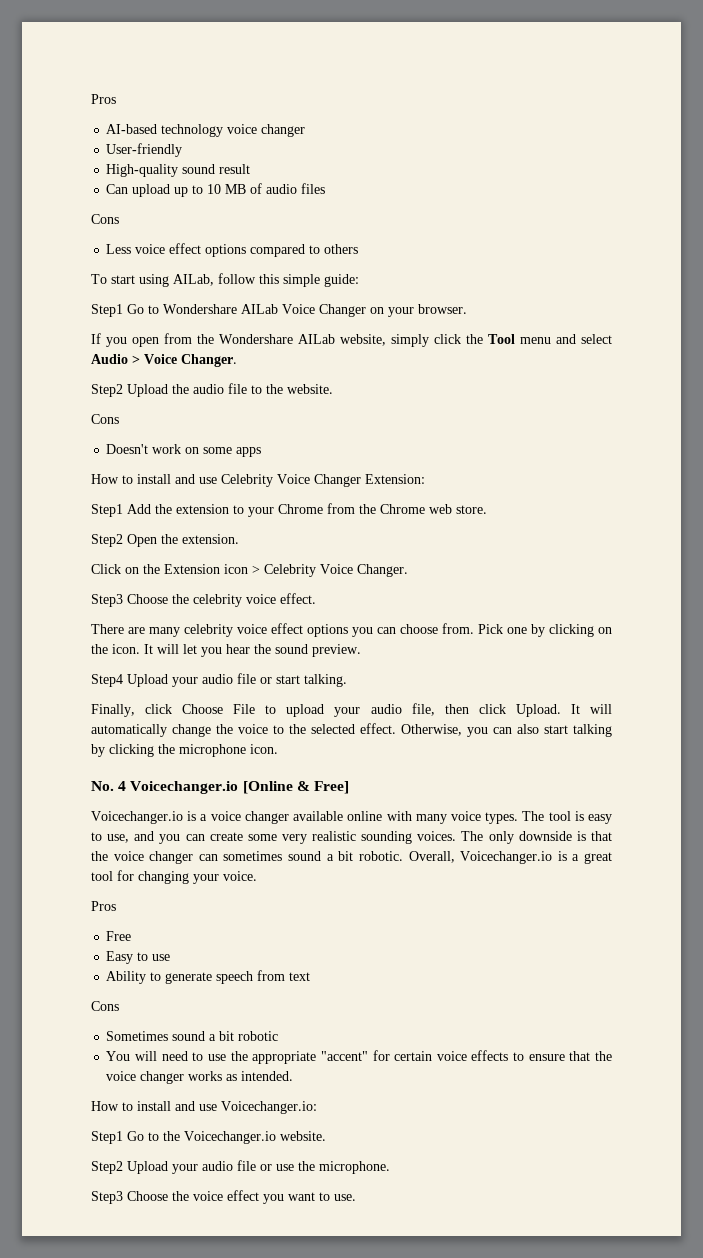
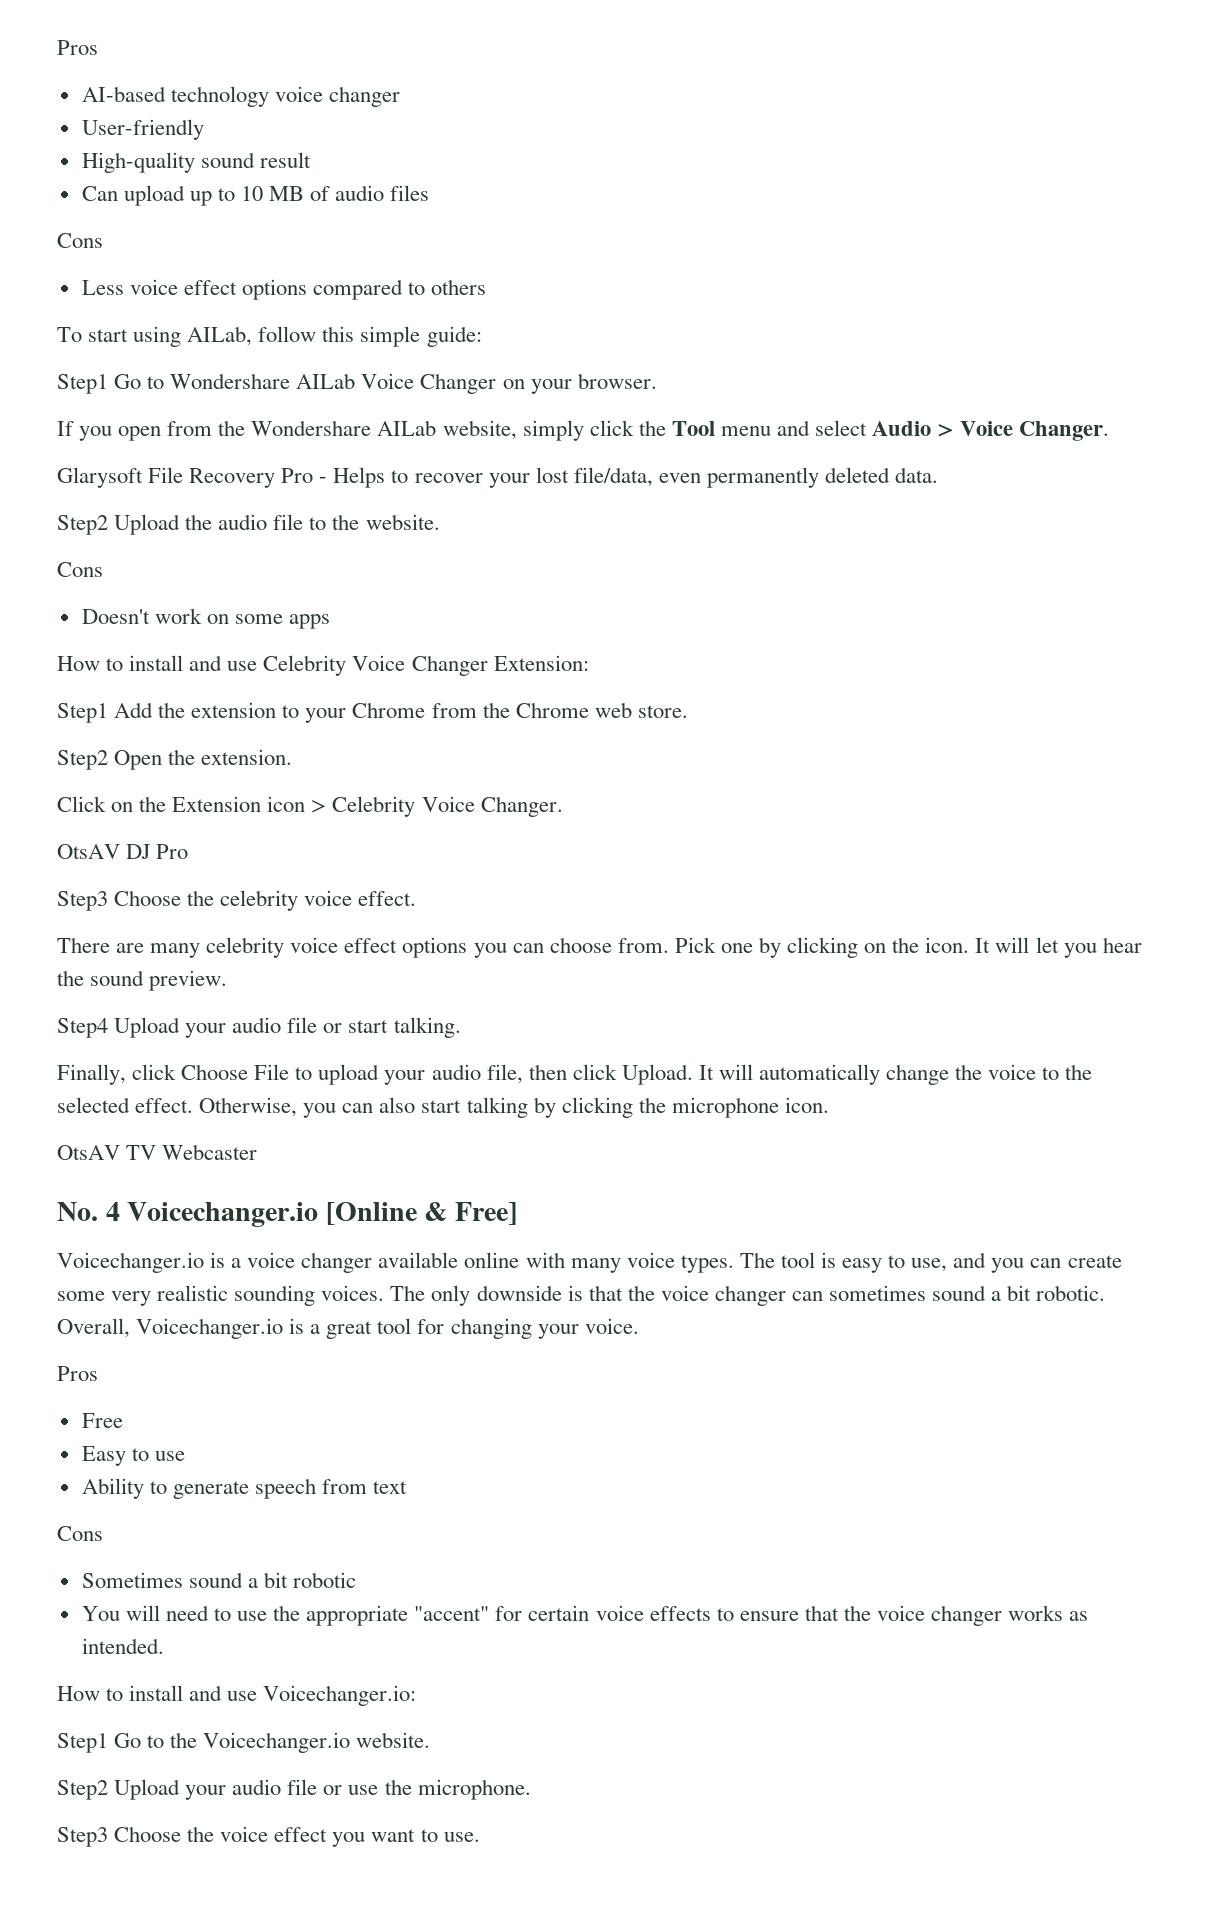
+ Glarysoft File Recovery Pro - Helps to recover your lost file/data, even permanently deleted data.
+ OtsAV DJ Pro
+ OtsAV TV Webcaster

